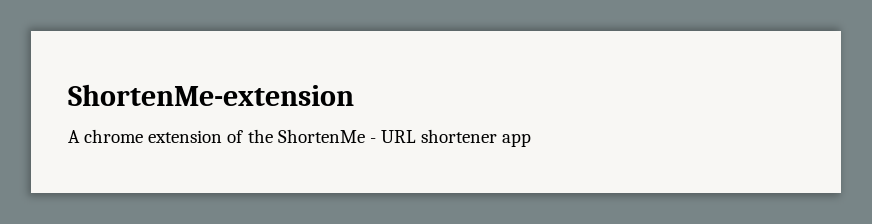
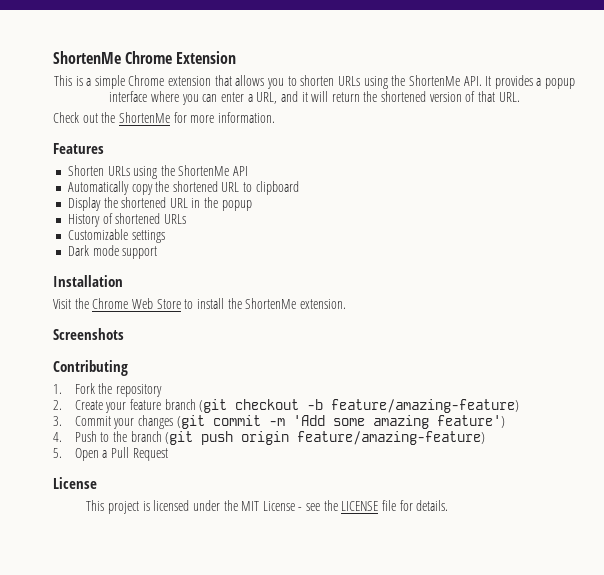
- ShortenMe-extension
- A chrome extension of the ShortenMe - URL shortener app
+ ShortenMe Chrome Extension
+ This is a simple Chrome extension that allows you to shorten URLs using the ShortenMe API. It provides a popup interface where you can enter a URL, and it will return the shortened version of that URL.
+ Check out the ShortenMe for more information.
+ Features
+ Shorten URLs using the ShortenMe API
+ Automatically copy the shortened URL to clipboard
+ Display the shortened URL in the popup
+ History of shortened URLs
+ Customizable settings
+ Dark mode support
+ Installation
+ Visit the Chrome Web Store to install the ShortenMe extension.
+ Screenshots
+ Contributing
+ 1. Fork the repository
+ 2. Create your feature branch (git checkout -b feature/amazing-feature)
+ 3. Commit your changes (git commit -m 'Add some amazing feature')
+ 4. Push to the branch (git push origin feature/amazing-feature)
+ 5. Open a Pull Request
+ License
+ This project is licensed under the MIT License - see the LICENSE file for details.

